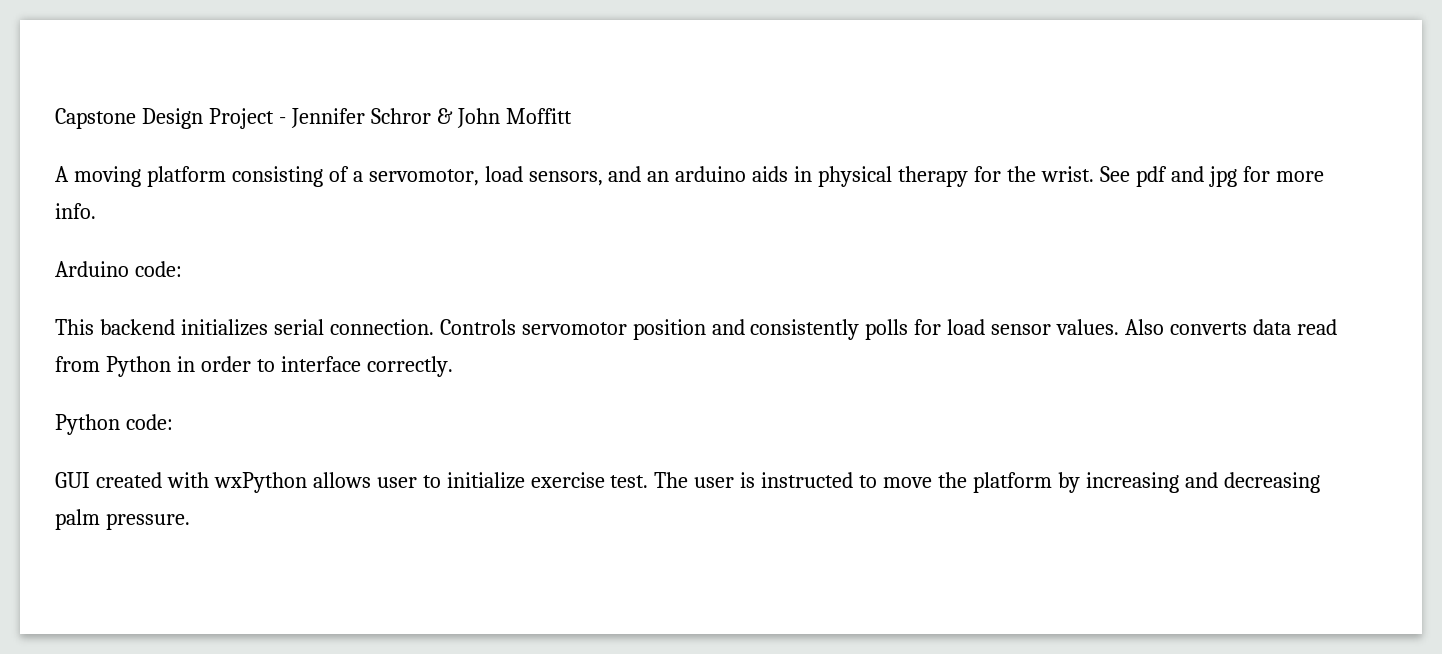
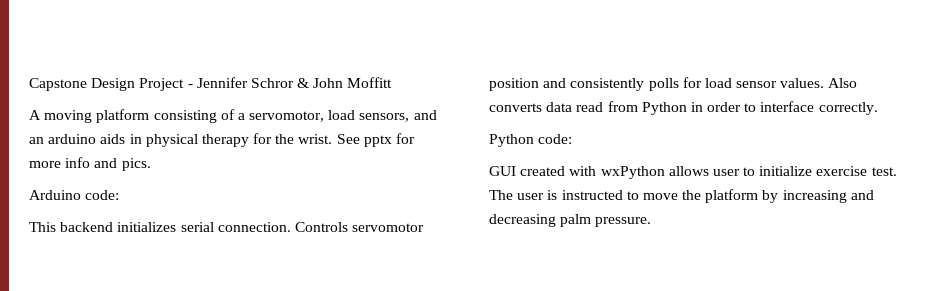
- See pdf and jpg for more info.
+ See pptx for more info and pics.

